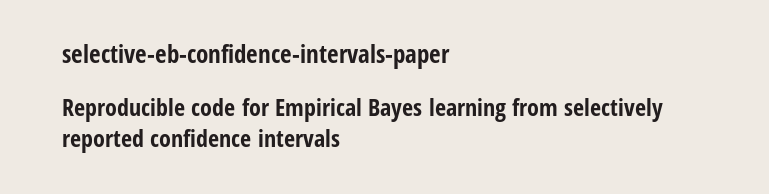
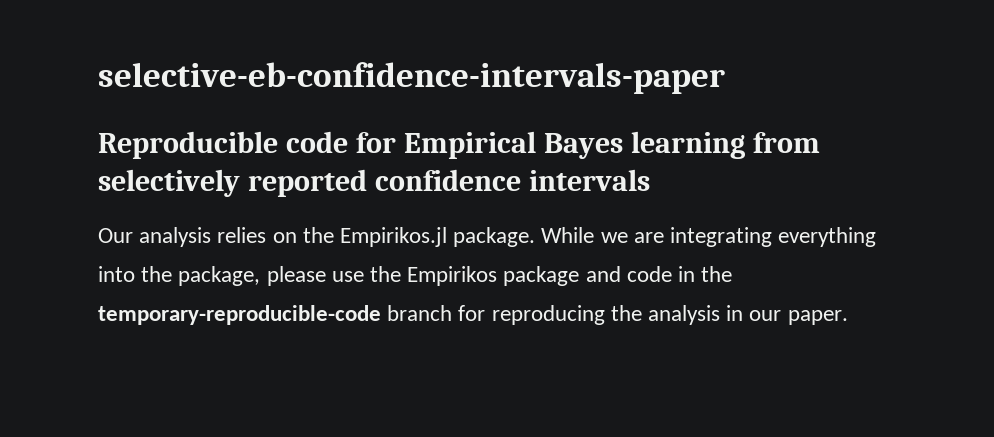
+ Our analysis relies on the Empirikos.jl package. While we are integrating everything into the package, please use the Empirikos package and code in the temporary-reproducible-code branch for reproducing the analysis in our paper.

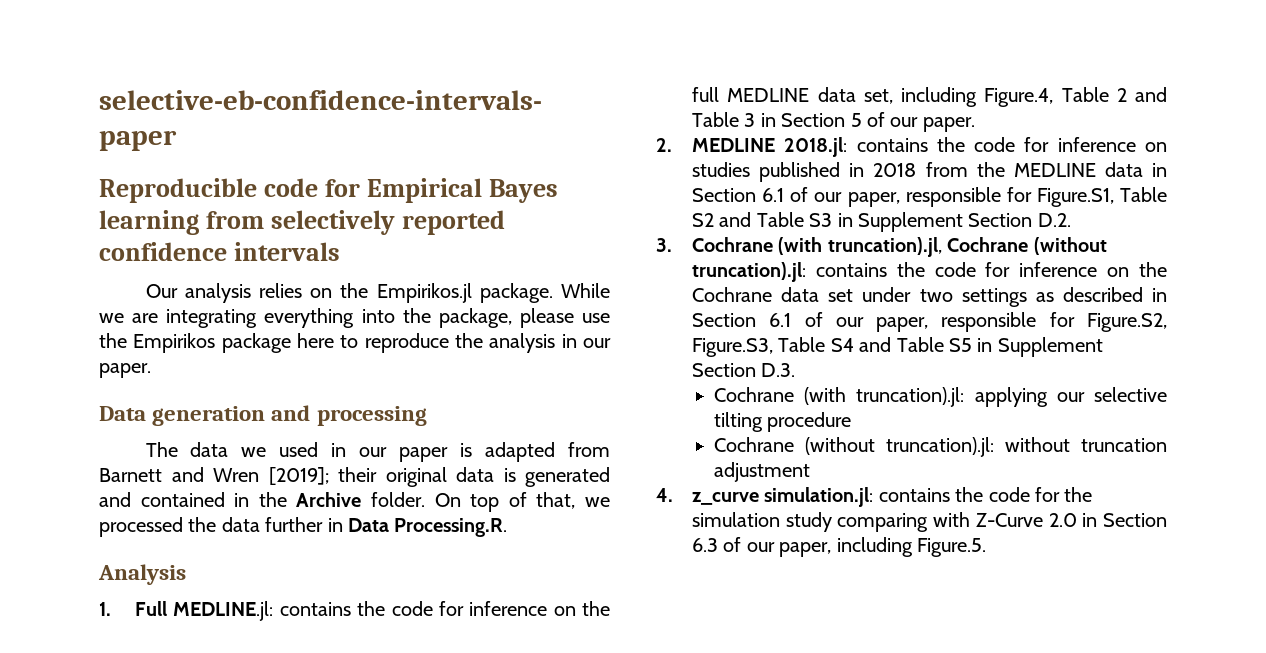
- While we are integrating everything into the package, please use the Empirikos package and code in the temporary-reproducible-code branch for reproducing the analysis in our paper.
+ While we are integrating everything into the package, please use the Empirikos package here to reproduce the analysis in our paper.
+ Data generation and processing
+ The data we used in our paper is adapted from Barnett and Wren [2019]; their original data is generated and contained in the Archive folder. On top of that, we processed the data further in Data Processing.R.
+ Analysis
+ 1. Full MEDLINE.jl: contains the code for inference on the full MEDLINE data set, including Figure.4, Table 2 and Table 3 in Section 5 of our paper.
+ 2. MEDLINE 2018.jl: contains the code for inference on studies published in 2018 from the MEDLINE data in Section 6.1 of our paper, responsible for Figure.S1, Table S2 and Table S3 in Supplement Section D.2.
+ 3. Cochrane (with truncation).jl, Cochrane (without truncation).jl: contains the code for inference on the Cochrane data set under two settings as described in Section 6.1 of our paper, responsible for Figure.S2, Figure.S3, Table S4 and Table S5 in Supplement Section D.3.
+ Cochrane (with truncation).jl: applying our selective tilting procedure
+ Cochrane (without truncation).jl: without truncation adjustment
+ 4. z_curve simulation.jl: contains the code for the simulation study comparing with Z-Curve 2.0 in Section 6.3 of our paper, including Figure.5.

